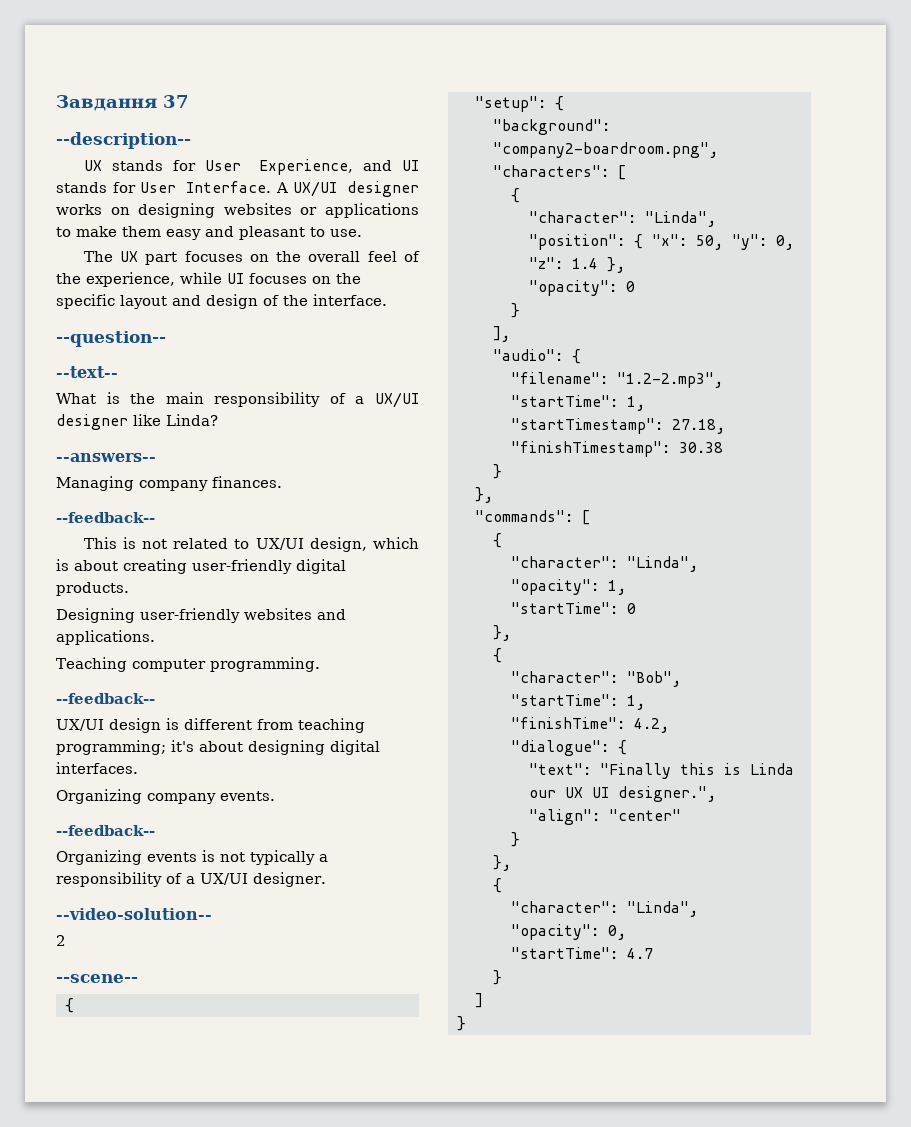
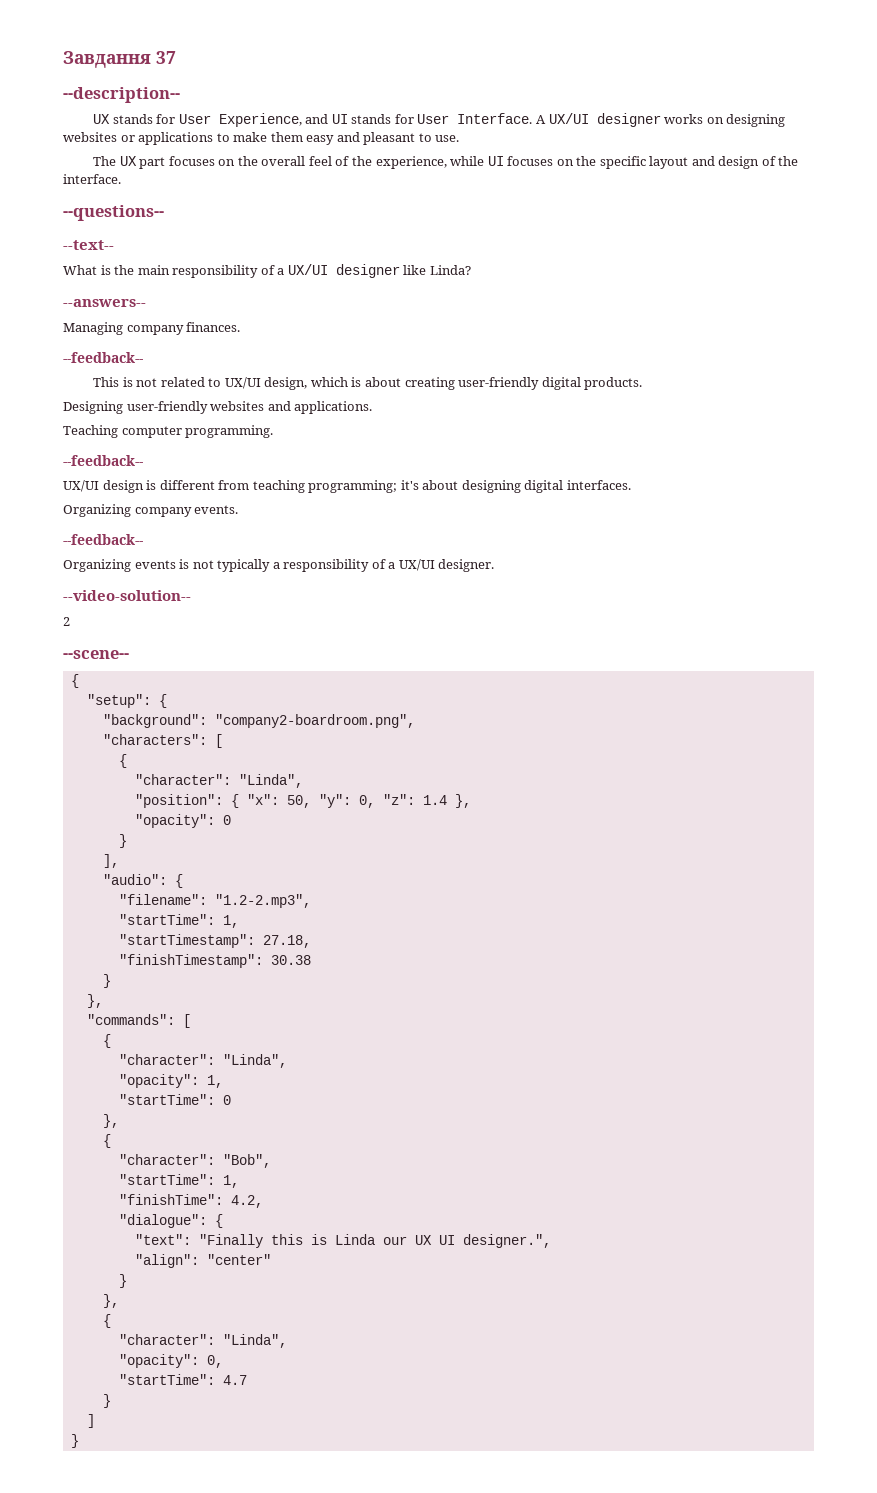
- --question--
+ --questions--

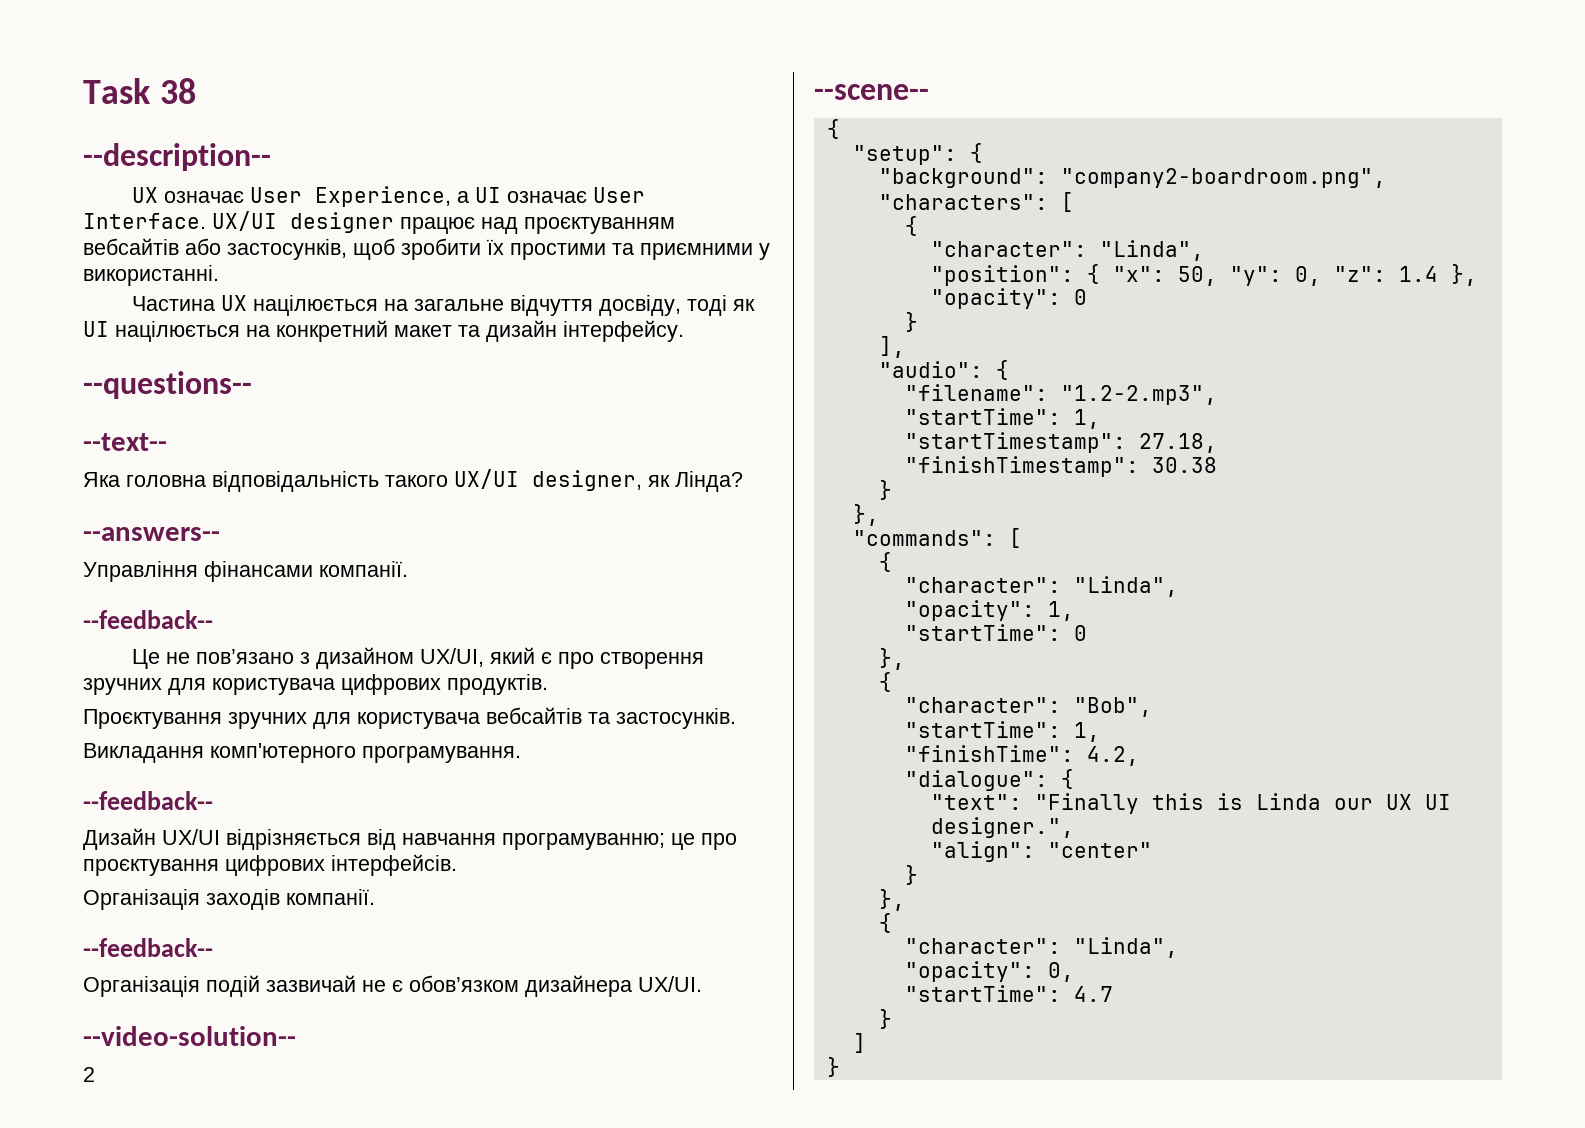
- Завдання 37
+ Task 38
- UX stands for User Experience, and UI stands for User Interface.
+ UX означає User Experience, а UI означає User Interface.
- A UX/UI designer works on designing websites or applications to make them easy and pleasant to use.
- The UX part focuses on the overall feel of the experience, while UI focuses on the specific layout and design of the interface.
+ UX/UI designer працює над проєктуванням вебсайтів або застосунків, щоб зробити їх простими та приємними у використанні.
+ Частина UX націлюється на загальне відчуття досвіду, тоді як UI націлюється на конкретний макет та дизайн інтерфейсу.
  --questions--
  --text--
- What is the main responsibility of a UX/UI designer like Linda?
+ Яка головна відповідальність такого UX/UI designer, як Лінда?
  --answers--
- Managing company finances.
+ Управління фінансами компанії.
  --feedback--
- This is not related to UX/UI design, which is about creating user-friendly digital products.
- Designing user-friendly websites and applications.
- Teaching computer programming.
+ Це не пов’язано з дизайном UX/UI, який є про створення зручних для користувача цифрових продуктів.
+ Проєктування зручних для користувача вебсайтів та застосунків.
+ Викладання комп'ютерного програмування.
  --feedback--
- UX/UI design is different from teaching programming; it's about designing digital interfaces.
- Organizing company events.
+ Дизайн UX/UI відрізняється від навчання програмуванню; це про проєктування цифрових інтерфейсів.
+ Організація заходів компанії.
  --feedback--
- Organizing events is not typically a responsibility of a UX/UI designer.
+ Організація подій зазвичай не є обов’язком дизайнера UX/UI.

